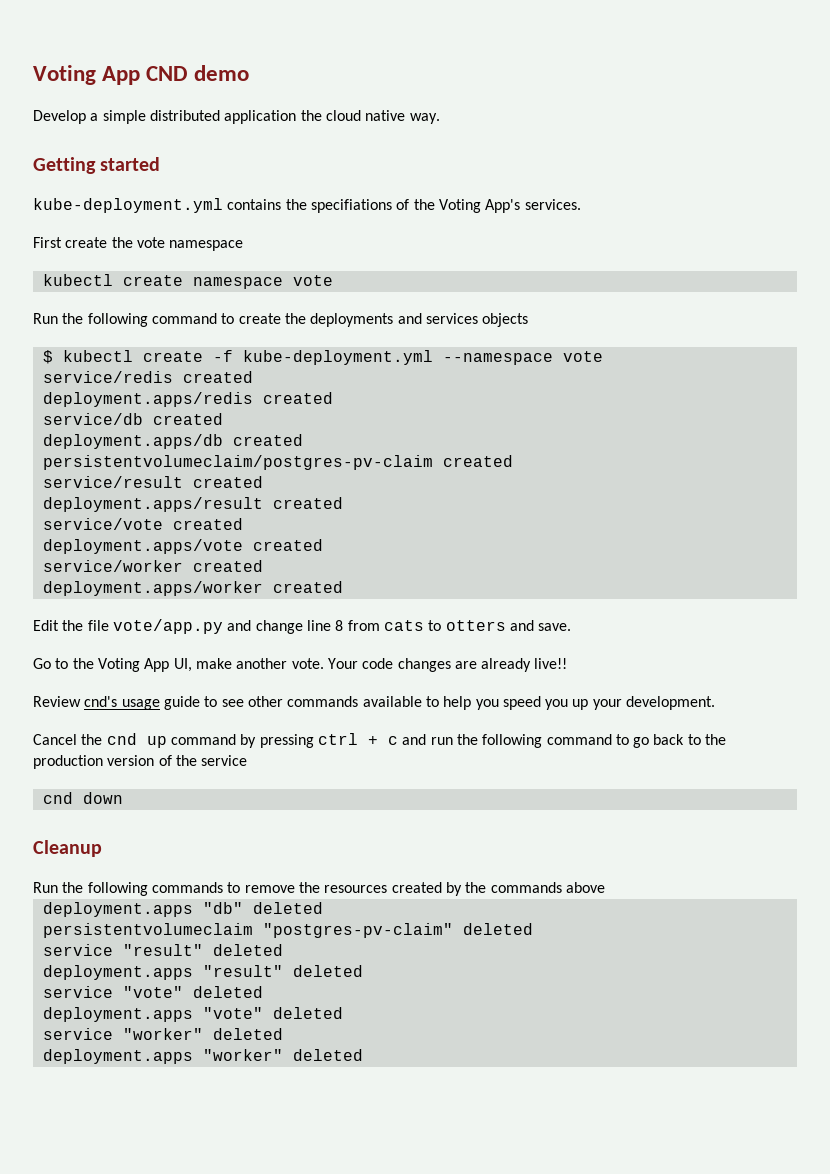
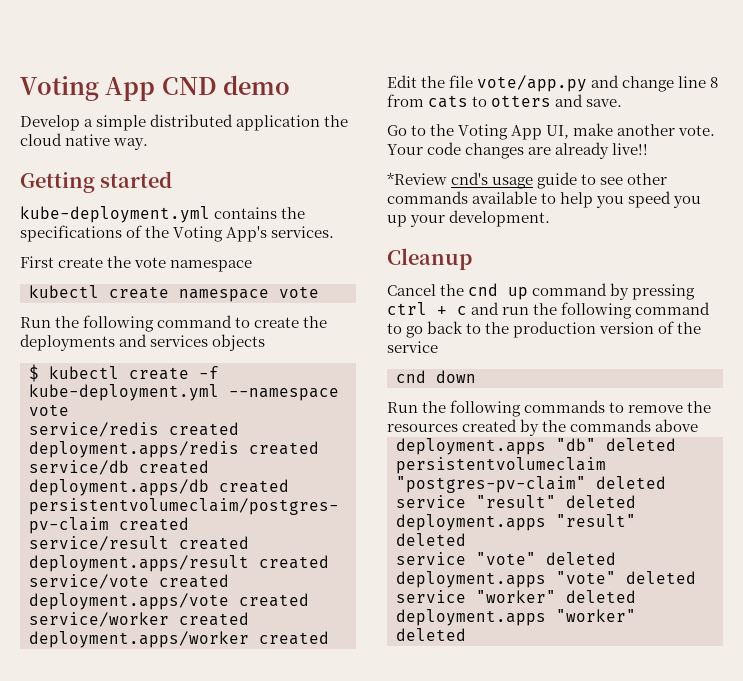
- kube-deployment.yml contains the specifiations of the Voting App's services.
+ kube-deployment.yml contains the specifications of the Voting App's services.
- Review cnd's usage guide to see other commands available to help you speed you up your development.
+ *Review cnd's usage guide to see other commands available to help you speed you up your development.
+ Cleanup
- Cleanup

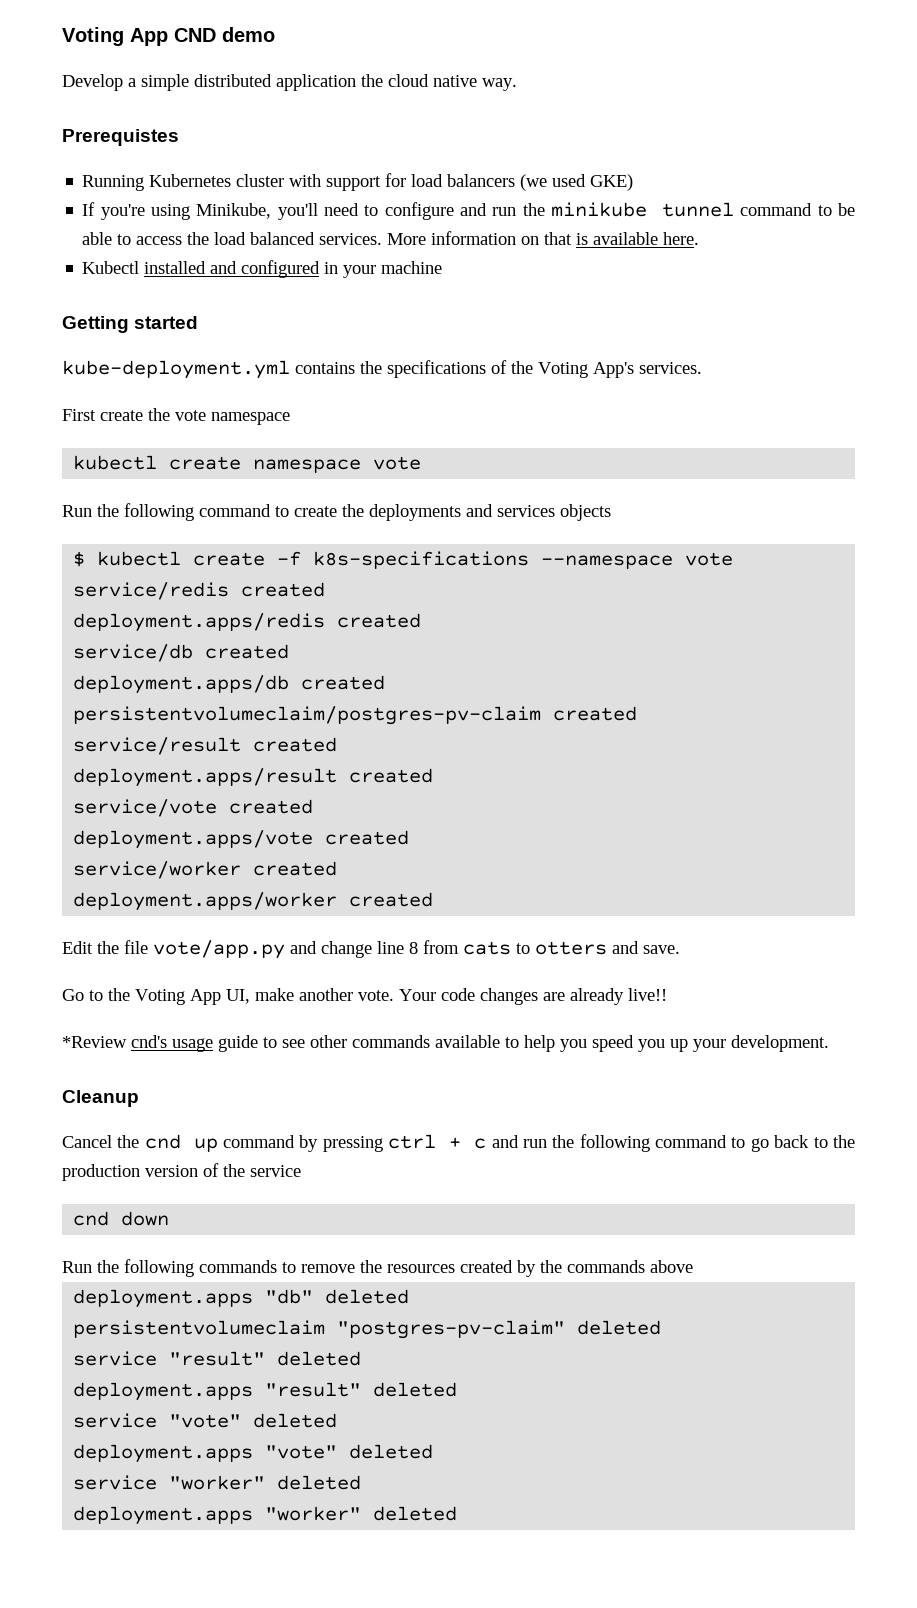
+ Prerequistes
+ Running Kubernetes cluster with support for load balancers (we used GKE)
+ If you're using Minikube, you'll need to configure and run the minikube tunnel command to be able to access the load balanced services. More information on that is available here.
+ Kubectl installed and configured in your machine
- $ kubectl create -f kube-deployment.yml --namespace vote
+ $ kubectl create -f k8s-specifications --namespace vote

